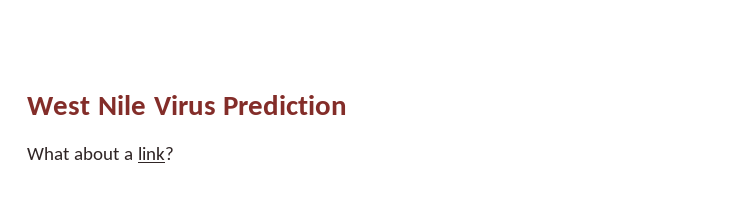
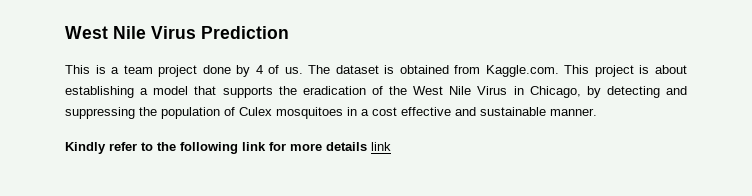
- What about a link?
+ This is a team project done by 4 of us. The dataset is obtained from Kaggle.com. This project is about establishing a model that supports the eradication of the West Nile Virus in Chicago, by detecting and suppressing the population of Culex mosquitoes in a cost effective and sustainable manner.
+ Kindly refer to the following link for more details link

